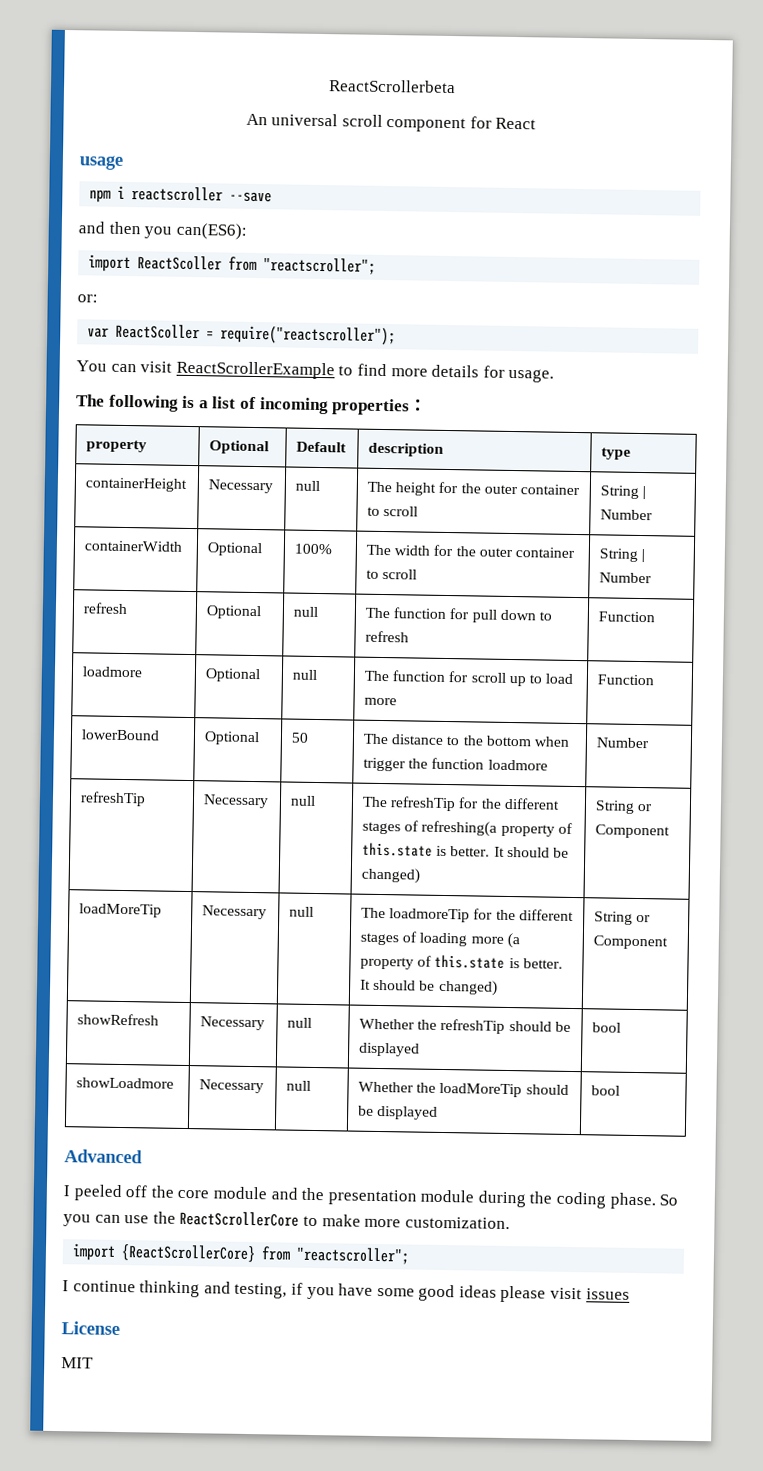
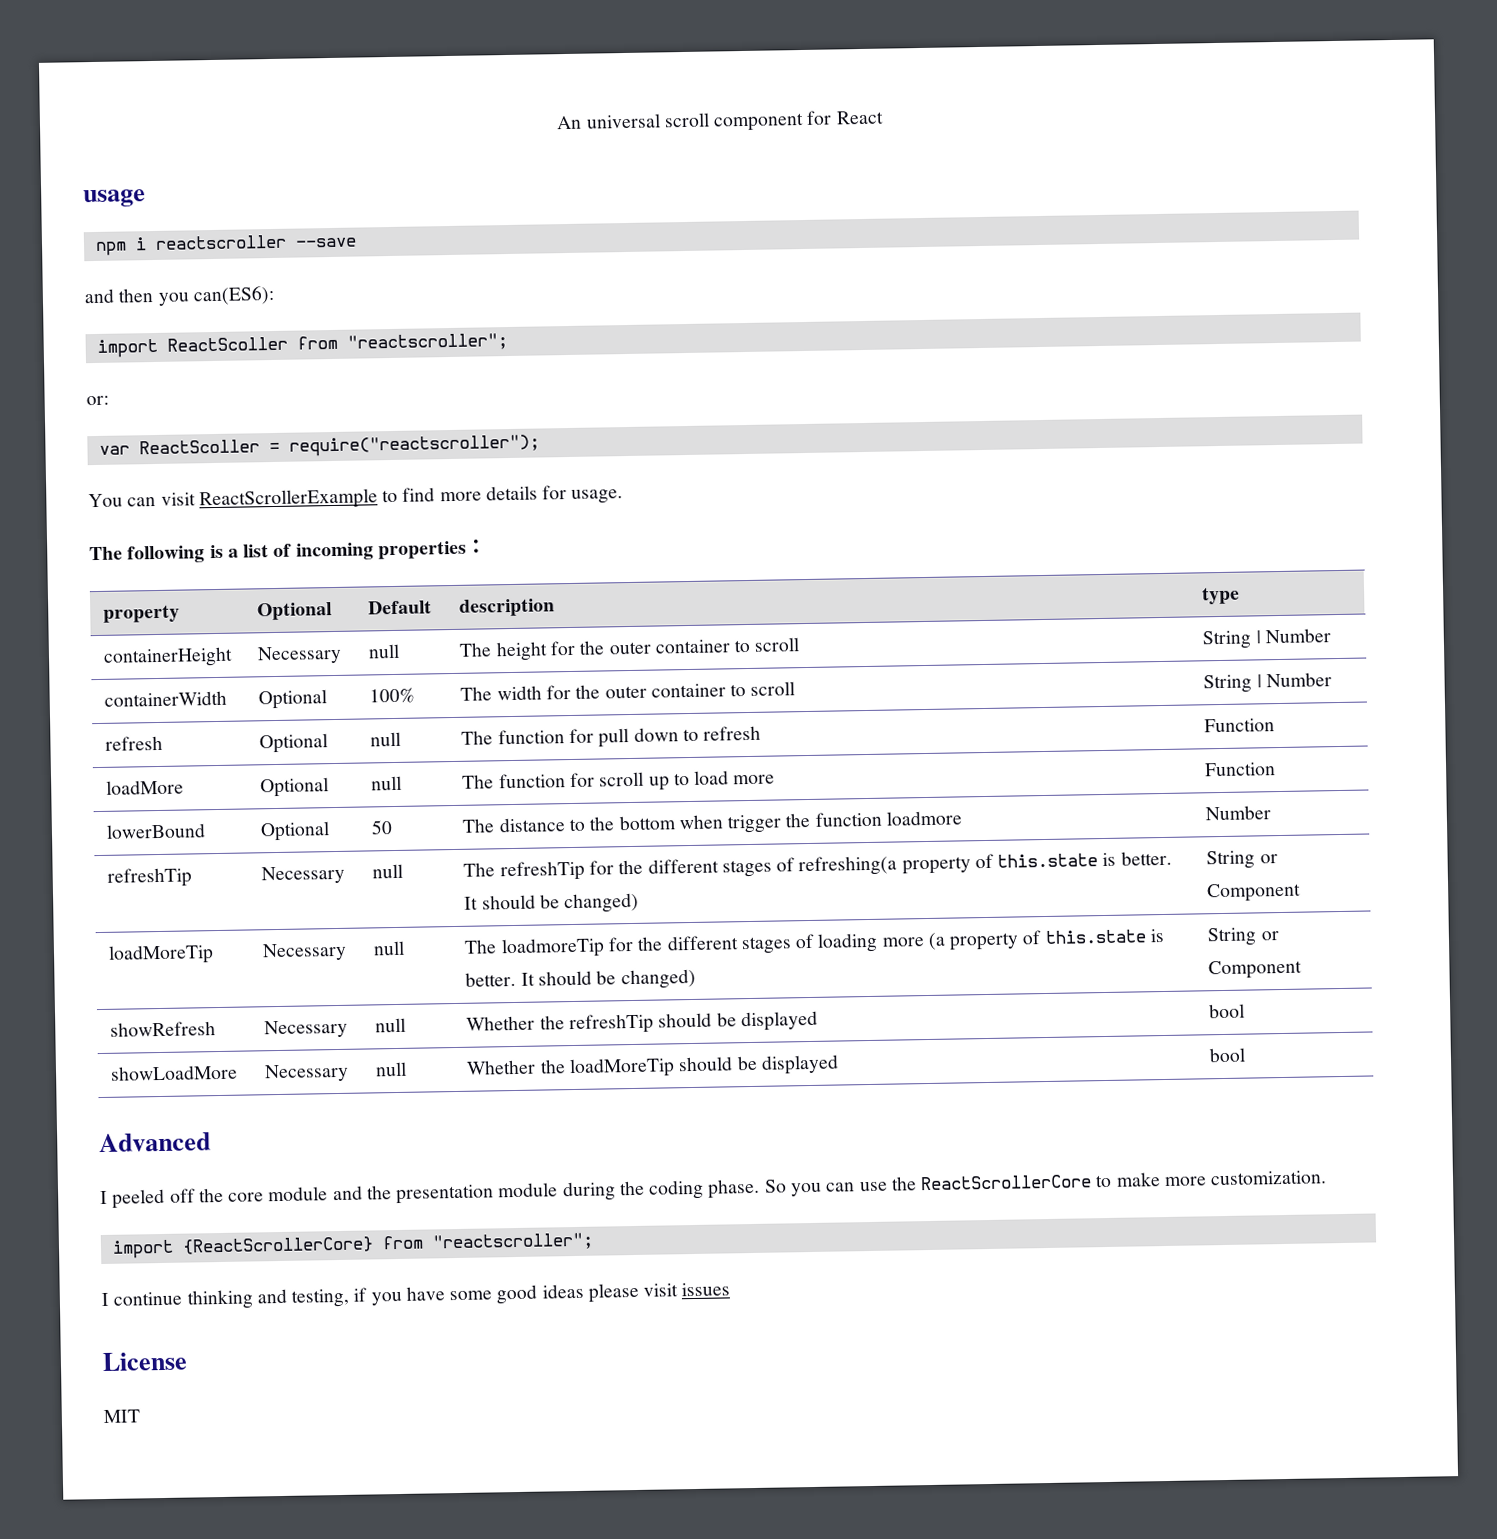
- ReactScrollerbeta
- loadmore | Optional | null | The function for scroll up to load more | Function
+ loadMore | Optional | null | The function for scroll up to load more | Function
- showLoadmore | Necessary | null | Whether the loadMoreTip should be displayed | bool
+ showLoadMore | Necessary | null | Whether the loadMoreTip should be displayed | bool

